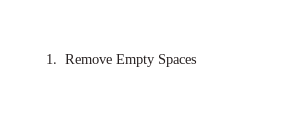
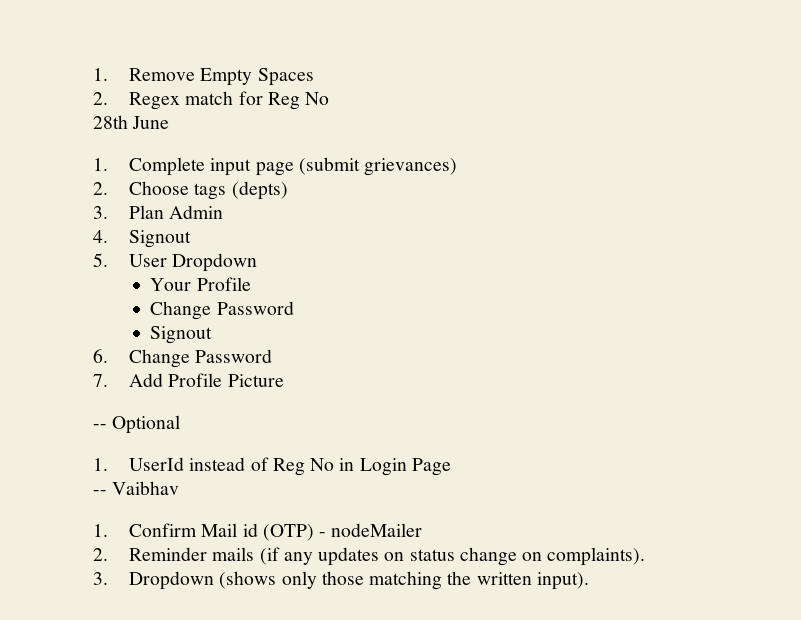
+ 2. Regex match for Reg No
+ 28th June
+ 1. Complete input page (submit grievances)
+ 2. Choose tags (depts)
+ 3. Plan Admin
+ 4. Signout
+ 5. User Dropdown
+ Your Profile
+ Change Password
+ Signout
+ 6. Change Password
+ 7. Add Profile Picture
+ -- Optional
+ 1. UserId instead of Reg No in Login Page
+ -- Vaibhav
+ 1. Confirm Mail id (OTP) - nodeMailer
+ 2. Reminder mails (if any updates on status change on complaints).
+ 3. Dropdown (shows only those matching the written input).

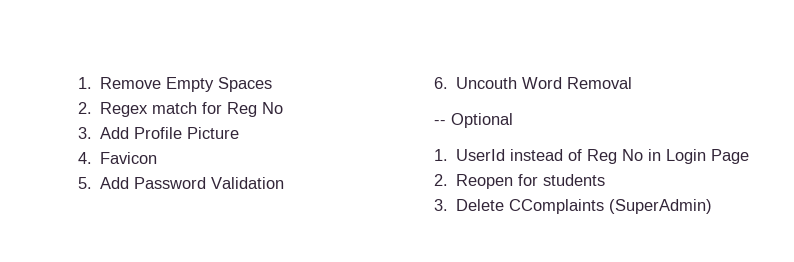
- 28th June
- 1. Complete input page (submit grievances)
- 2. Choose tags (depts)
- 3. Plan Admin
- 4. Signout
- 5. User Dropdown
- Your Profile
- Change Password
- Signout
- 6. Change Password
- 7. Add Profile Picture
+ 3. Add Profile Picture
+ 4. Favicon
+ 5. Add Password Validation
+ 6. Uncouth Word Removal
- -- Vaibhav
- 1. Confirm Mail id (OTP) - nodeMailer
- 2. Reminder mails (if any updates on status change on complaints).
- 3. Dropdown (shows only those matching the written input).
+ 2. Reopen for students
+ 3. Delete CComplaints (SuperAdmin)

